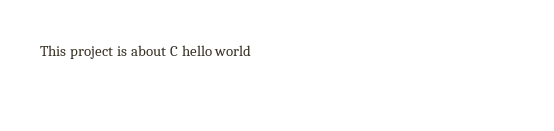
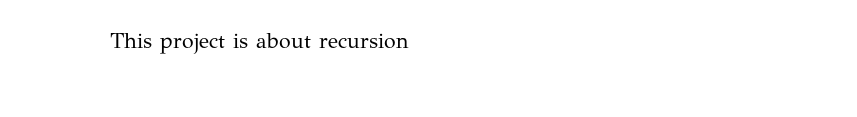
- This project is about C hello world
+ This project is about recursion

